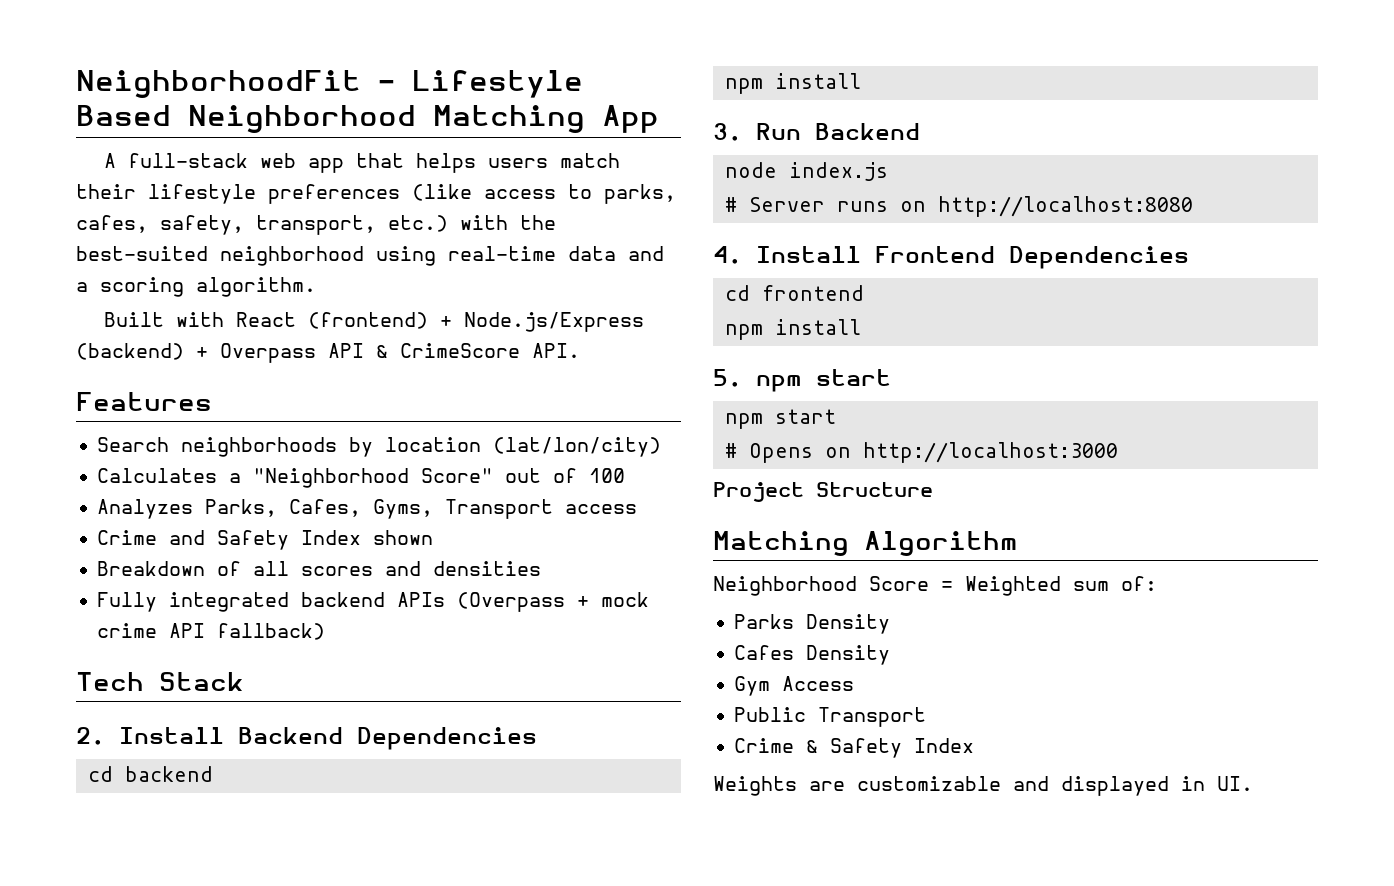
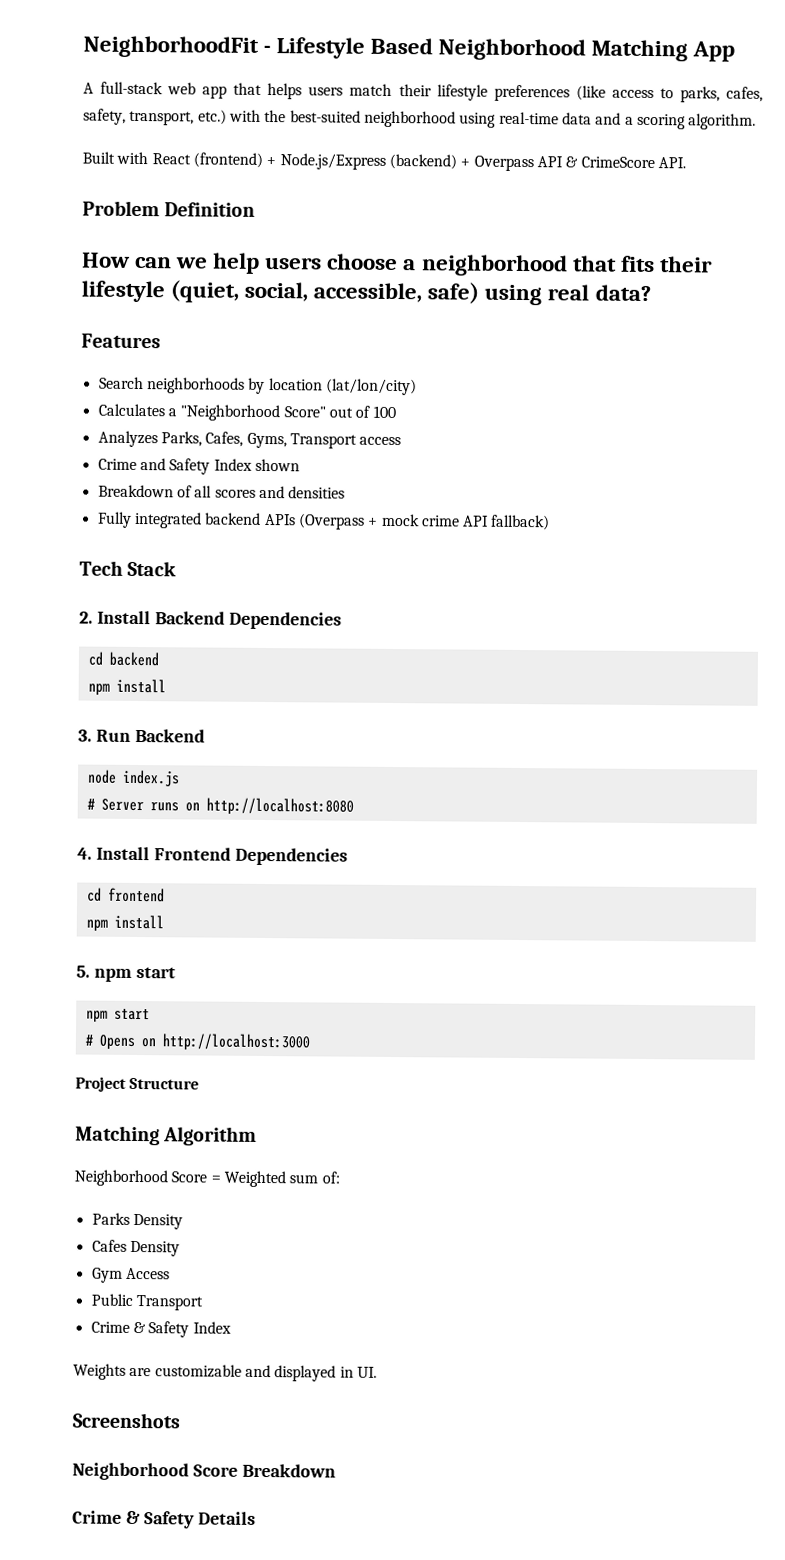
+ Problem Definition
+ How can we help users choose a neighborhood that fits their lifestyle (quiet, social, accessible, safe) using real data?
+ Screenshots
+ Neighborhood Score Breakdown
+ Crime & Safety Details

